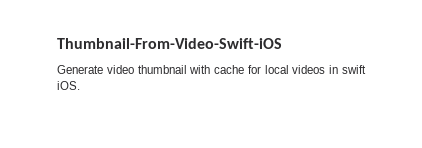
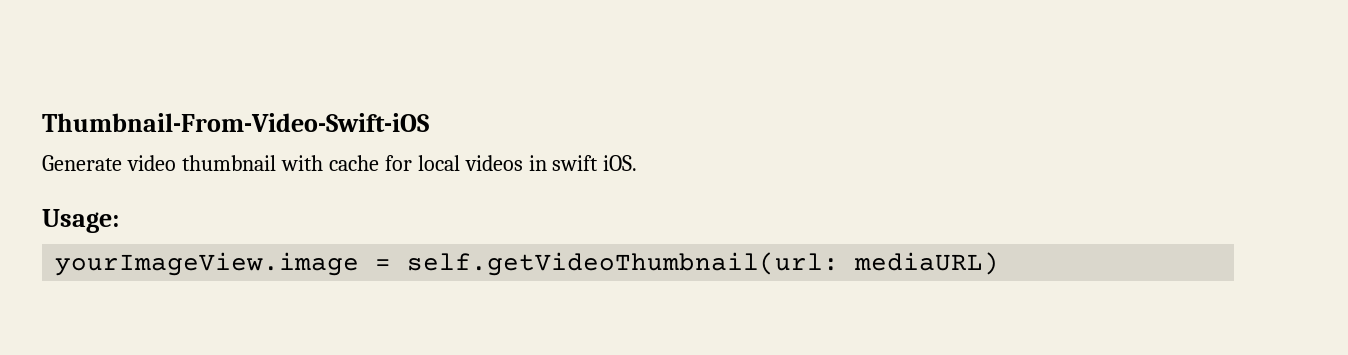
+ Usage:
+ yourImageView.image = self.getVideoThumbnail(url: mediaURL)

